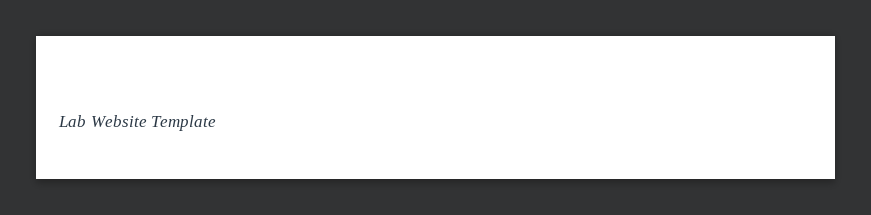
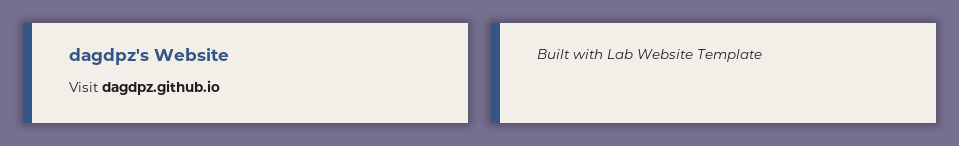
- Lab Website Template
+ dagdpz's Website
+ Visit dagdpz.github.io
+ Built with Lab Website Template

